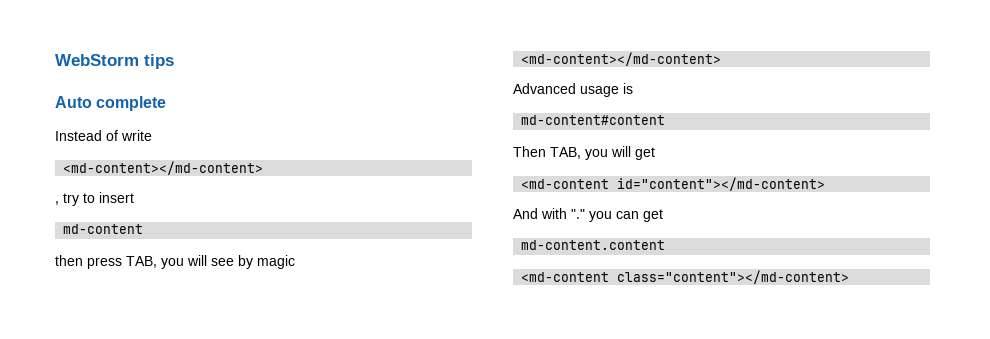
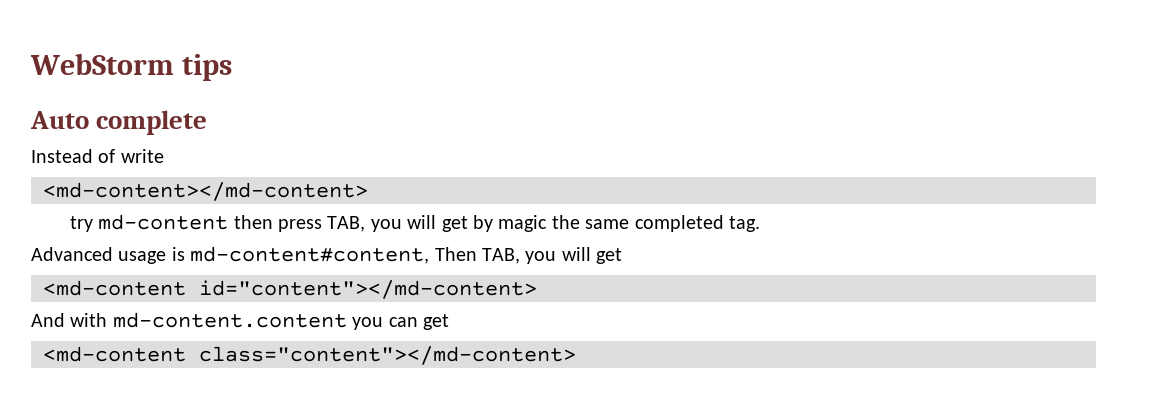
- , try to insert
- md-content
- then press TAB, you will see by magic
- <md-content></md-content>
+ try md-content then press TAB, you will get by magic the same completed tag.
- Advanced usage is
- md-content#content
- Then TAB, you will get
+ Advanced usage is md-content#content, Then TAB, you will get
- And with "." you can get
+ And with md-content.content you can get
- md-content.content

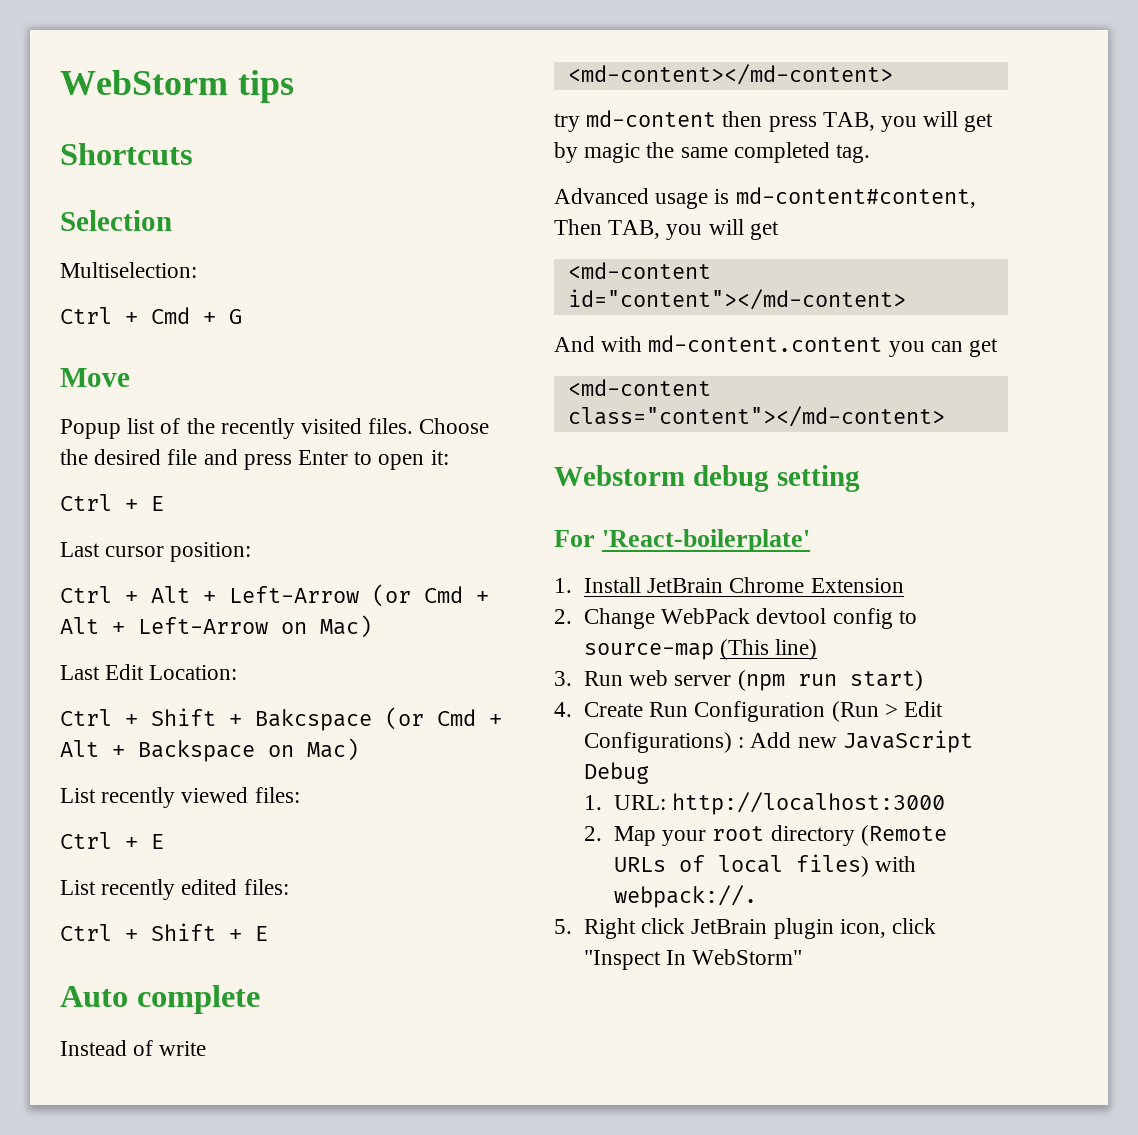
+ Shortcuts
+ Selection
+ Multiselection:
+ Ctrl + Cmd + G
+ Move
+ Popup list of the recently visited files. Choose the desired file and press Enter to open it:
+ Ctrl + E
+ Last cursor position:
+ Ctrl + Alt + Left-Arrow (or Cmd + Alt + Left-Arrow on Mac)
+ Last Edit Location:
+ Ctrl + Shift + Bakcspace (or Cmd + Alt + Backspace on Mac)
+ List recently viewed files:
+ Ctrl + E
+ List recently edited files:
+ Ctrl + Shift + E
+ Webstorm debug setting
+ For 'React-boilerplate'
+ 1. Install JetBrain Chrome Extension
+ 2. Change WebPack devtool config to source-map (This line)
+ 3. Run web server (npm run start)
+ 4. Create Run Configuration (Run > Edit Configurations) : Add new JavaScript Debug
+ 1. URL: http://localhost:3000
+ 2. Map your root directory (Remote URLs of local files) with webpack://.
+ 5. Right click JetBrain plugin icon, click "Inspect In WebStorm"

